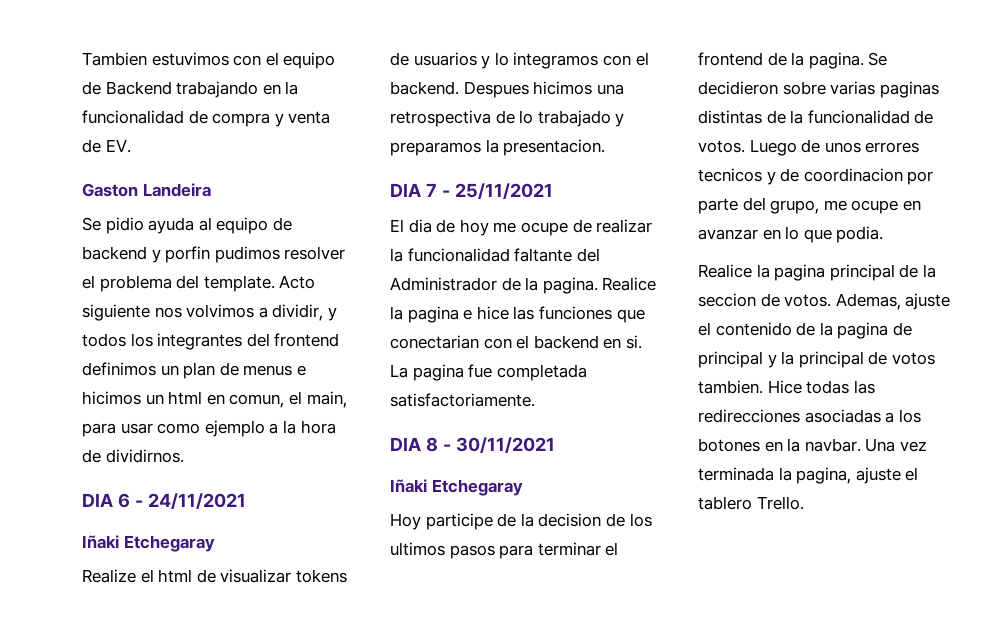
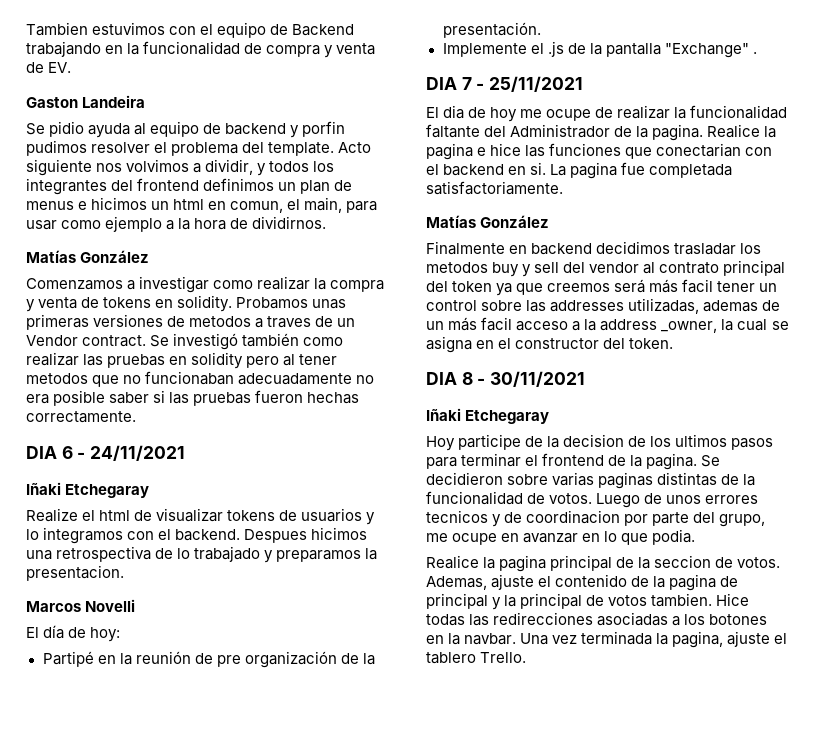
  Acto siguiente nos volvimos a dividir, y todos los integrantes del frontend definimos un plan de menus e hicimos un html en comun, el main, para usar como ejemplo a la hora de dividirnos.
+ Matías González
+ Comenzamos a investigar como realizar la compra y venta de tokens en solidity. Probamos unas primeras versiones de metodos a traves de un Vendor contract. Se investigó también como realizar las pruebas en solidity pero al tener metodos que no funcionaban adecuadamente no era posible saber si las pruebas fueron hechas correctamente.
+ Marcos Novelli
+ El día de hoy:
+ Partipé en la reunión de pre organización de la presentación.
+ Implemente el .js de la pantalla "Exchange" .
  La pagina fue completada satisfactoriamente.
+ Matías González
+ Finalmente en backend decidimos trasladar los metodos buy y sell del vendor al contrato principal del token ya que creemos será más facil tener un control sobre las addresses utilizadas, ademas de un más facil acceso a la address _owner, la cual se asigna en el constructor del token.

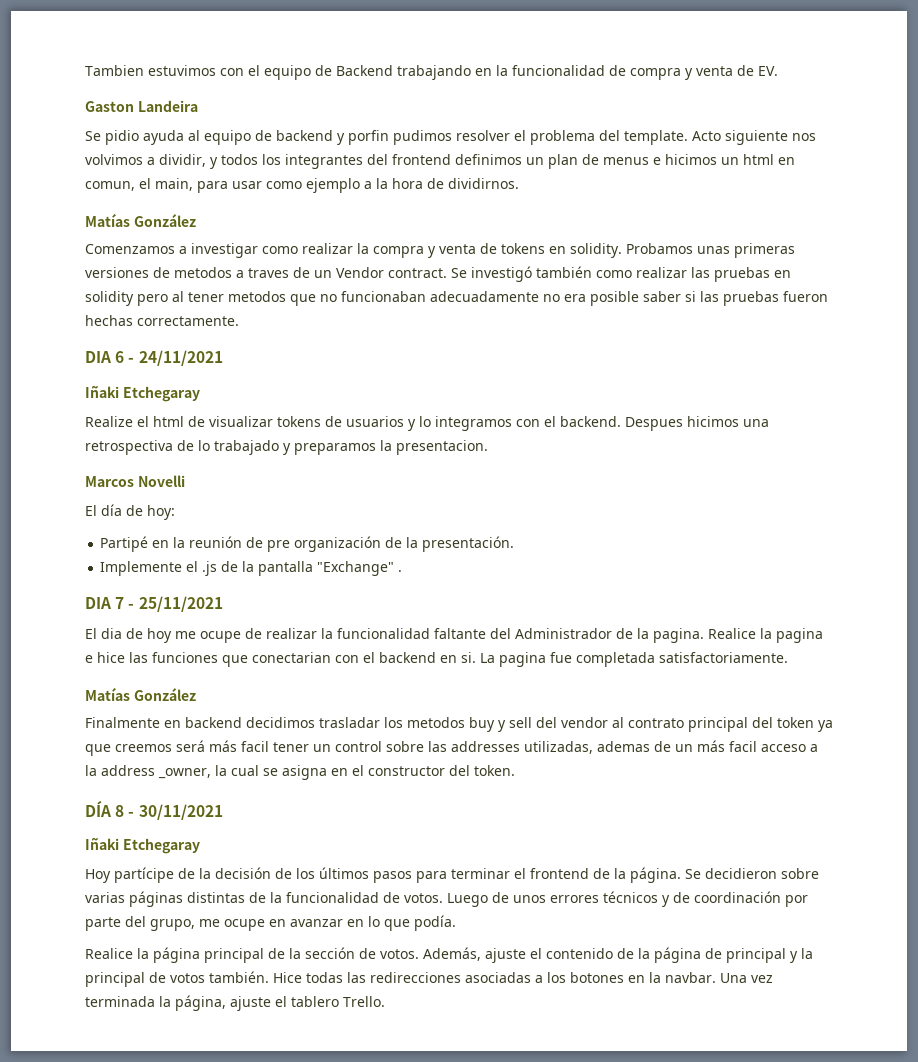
- DIA 8 - 30/11/2021
+ DÍA 8 - 30/11/2021
- Hoy participe de la decision de los ultimos pasos para terminar el frontend de la pagina.
+ Hoy partícipe de la decisión de los últimos pasos para terminar el frontend de la página.
- Se decidieron sobre varias paginas distintas de la funcionalidad de votos.
+ Se decidieron sobre varias páginas distintas de la funcionalidad de votos.
- Luego de unos errores tecnicos y de coordinacion por parte del grupo, me ocupe en avanzar en lo que podia.
- Realice la pagina principal de la seccion de votos. Ademas, ajuste el contenido de la pagina de principal y la principal de votos tambien.
+ Luego de unos errores técnicos y de coordinación por parte del grupo, me ocupe en avanzar en lo que podía.
+ Realice la página principal de la sección de votos. Además, ajuste el contenido de la página de principal y la principal de votos también.
- Una vez terminada la pagina, ajuste el tablero Trello.
+ Una vez terminada la página, ajuste el tablero Trello.

